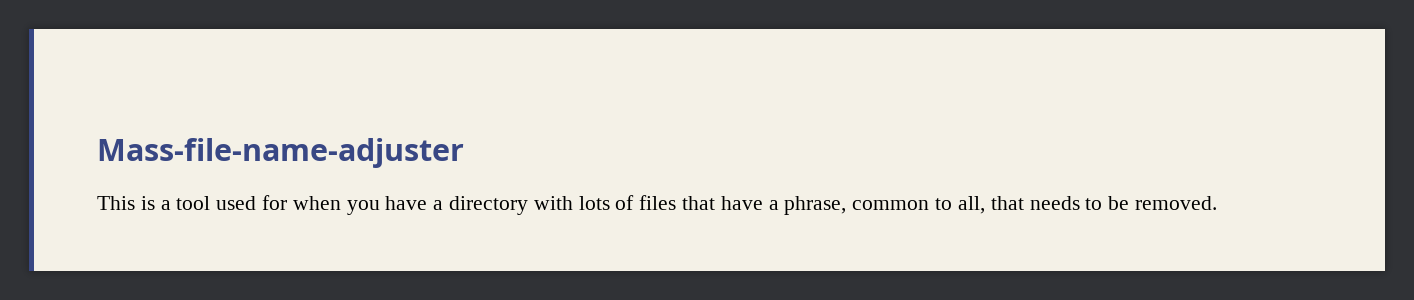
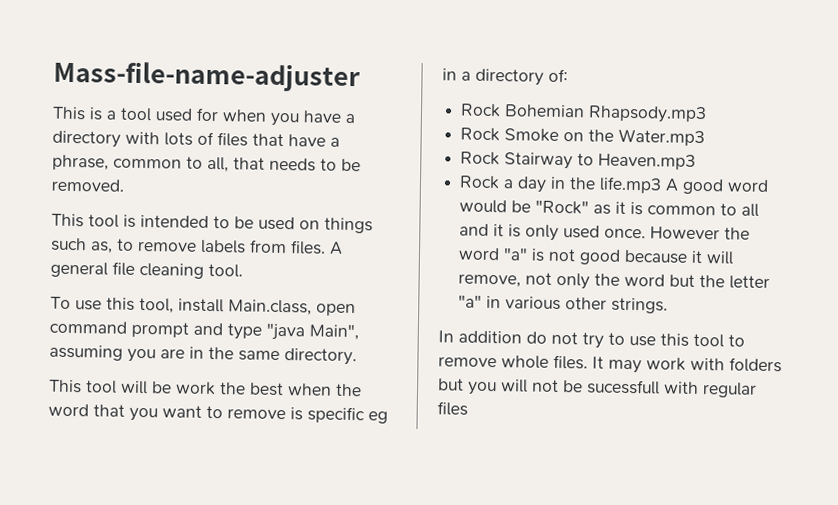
+ This tool is intended to be used on things such as, to remove labels from files. A general file cleaning tool.
+ To use this tool, install Main.class, open command prompt and type "java Main", assuming you are in the same directory.
+ This tool will be work the best when the word that you want to remove is specific eg in a directory of:
+ Rock Bohemian Rhapsody.mp3
+ Rock Smoke on the Water.mp3
+ Rock Stairway to Heaven.mp3
+ Rock a day in the life.mp3 A good word would be "Rock" as it is common to all and it is only used once. However the word "a" is not good because it will remove, not only the word but the letter "a" in various other strings.
+ In addition do not try to use this tool to remove whole files. It may work with folders but you will not be sucessfull with regular files

